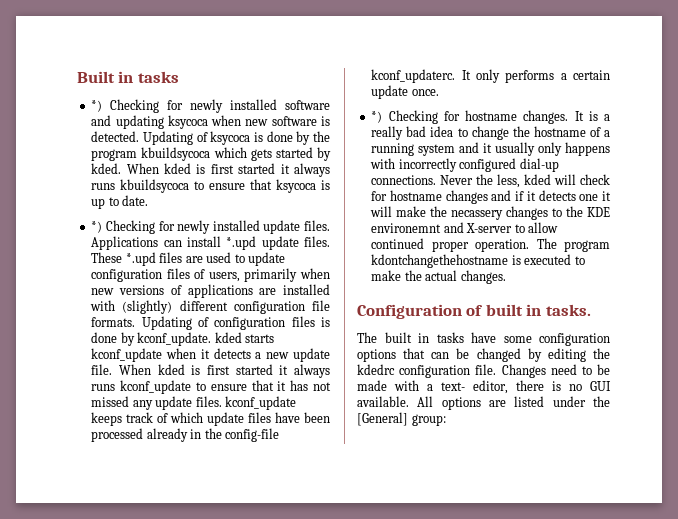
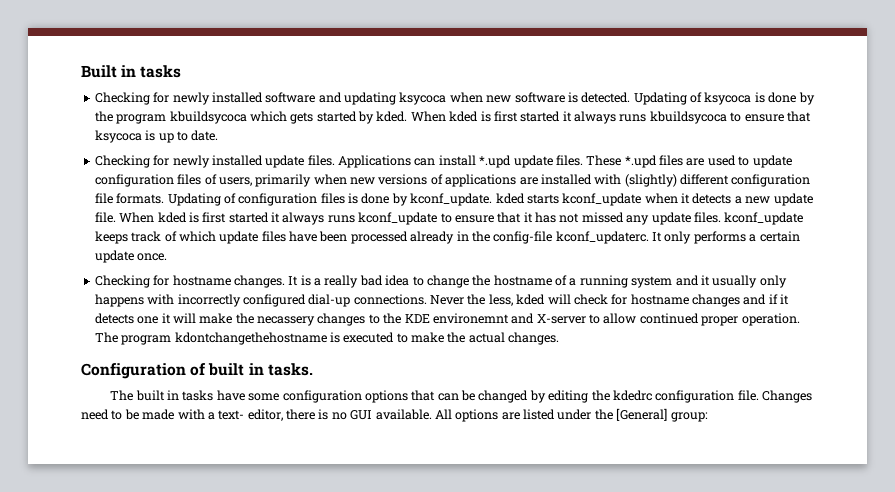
- *) Checking for newly installed software and updating ksycoca when new software is detected.
+ Checking for newly installed software and updating ksycoca when new software is detected.
- *) Checking for newly installed update files.
+ Checking for newly installed update files.
- *) Checking for hostname changes.
+ Checking for hostname changes.

